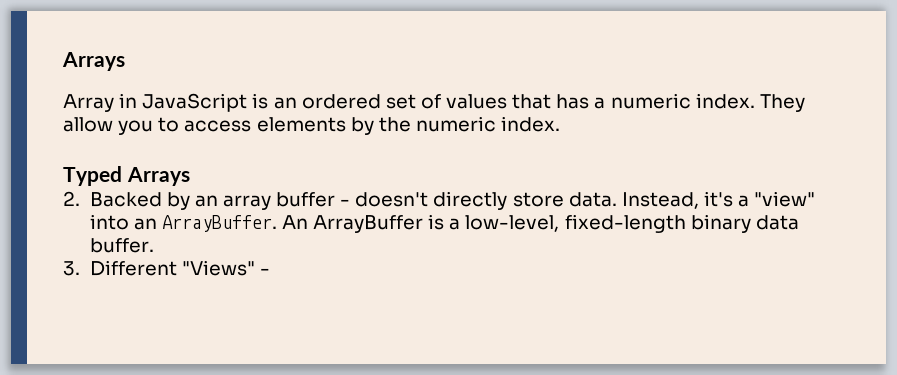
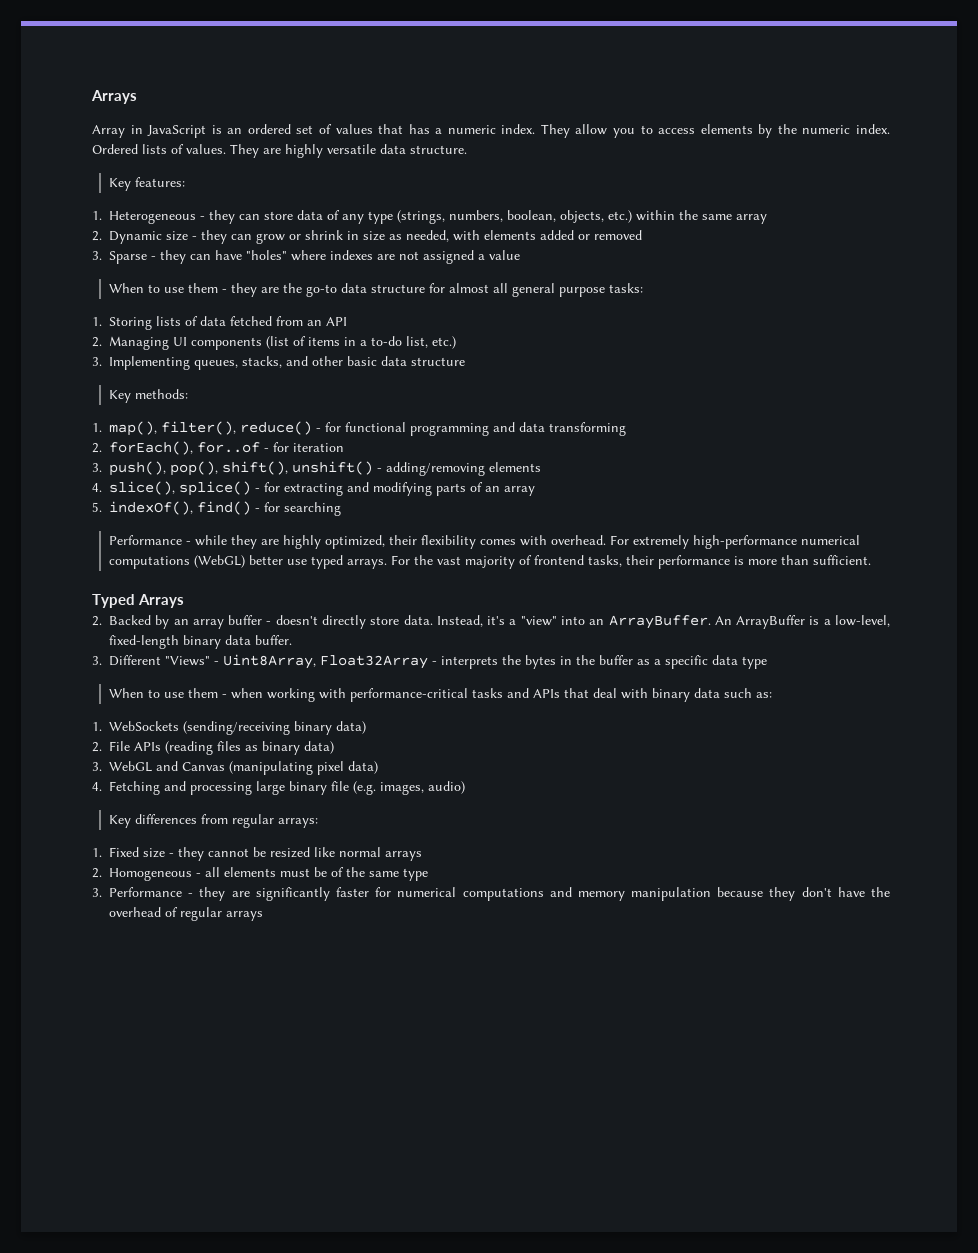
+ Ordered lists of values. They are highly versatile data structure.
+ Key features:
+ 1. Heterogeneous - they can store data of any type (strings, numbers, boolean, objects, etc.) within the same array
+ 2. Dynamic size - they can grow or shrink in size as needed, with elements added or removed
+ 3. Sparse - they can have "holes" where indexes are not assigned a value
+ When to use them - they are the go-to data structure for almost all general purpose tasks:
+ 1. Storing lists of data fetched from an API
+ 2. Managing UI components (list of items in a to-do list, etc.)
+ 3. Implementing queues, stacks, and other basic data structure
+ Key methods:
+ 1. map(), filter(), reduce() - for functional programming and data transforming
+ 2. forEach(), for..of - for iteration
+ 3. push(), pop(), shift(), unshift() - adding/removing elements
+ 4. slice(), splice() - for extracting and modifying parts of an array
+ 5. indexOf(), find() - for searching
+ Performance - while they are highly optimized, their flexibility comes with overhead. For extremely high-performance numerical computations (WebGL) better use typed arrays. For the vast majority of frontend tasks, their performance is more than sufficient.
- 3. Different "Views" -
+ 3. Different "Views" - Uint8Array, Float32Array - interprets the bytes in the buffer as a specific data type
+ When to use them - when working with performance-critical tasks and APIs that deal with binary data such as:
+ 1. WebSockets (sending/receiving binary data)
+ 2. File APIs (reading files as binary data)
+ 3. WebGL and Canvas (manipulating pixel data)
+ 4. Fetching and processing large binary file (e.g. images, audio)
+ Key differences from regular arrays:
+ 1. Fixed size - they cannot be resized like normal arrays
+ 2. Homogeneous - all elements must be of the same type
+ 3. Performance - they are significantly faster for numerical computations and memory manipulation because they don't have the overhead of regular arrays

